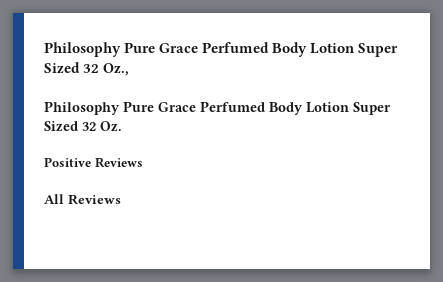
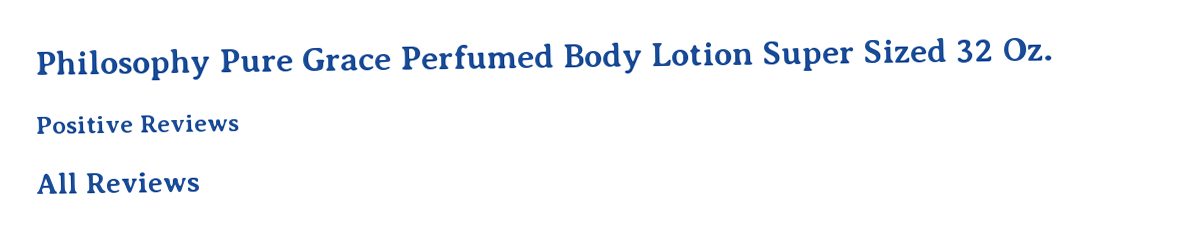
- Philosophy Pure Grace Perfumed Body Lotion Super Sized 32 Oz.,

